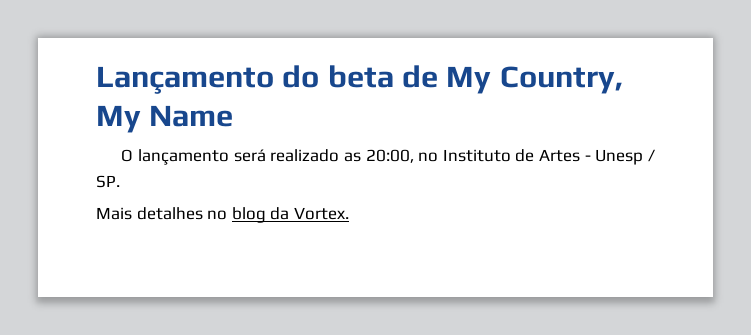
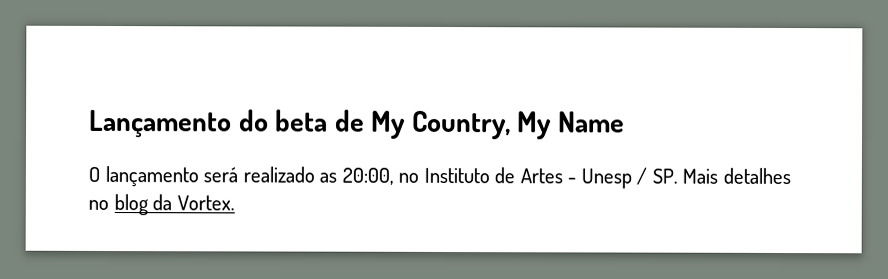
- O lançamento será realizado as 20:00, no Instituto de Artes - Unesp / SP.
- Mais detalhes no blog da Vortex.
+ O lançamento será realizado as 20:00, no Instituto de Artes - Unesp / SP. Mais detalhes no blog da Vortex.

